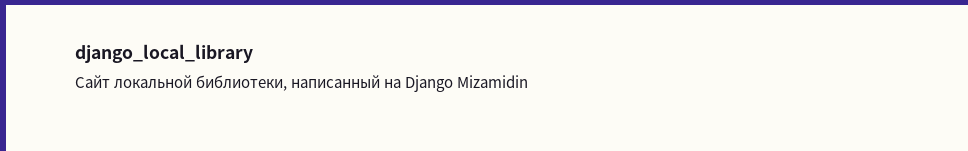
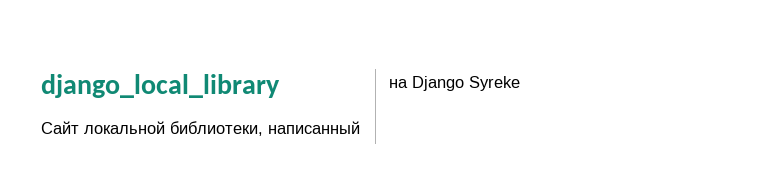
- Сайт локальной библиотеки, написанный на Django Mizamidin
+ Сайт локальной библиотеки, написанный на Django Syreke

